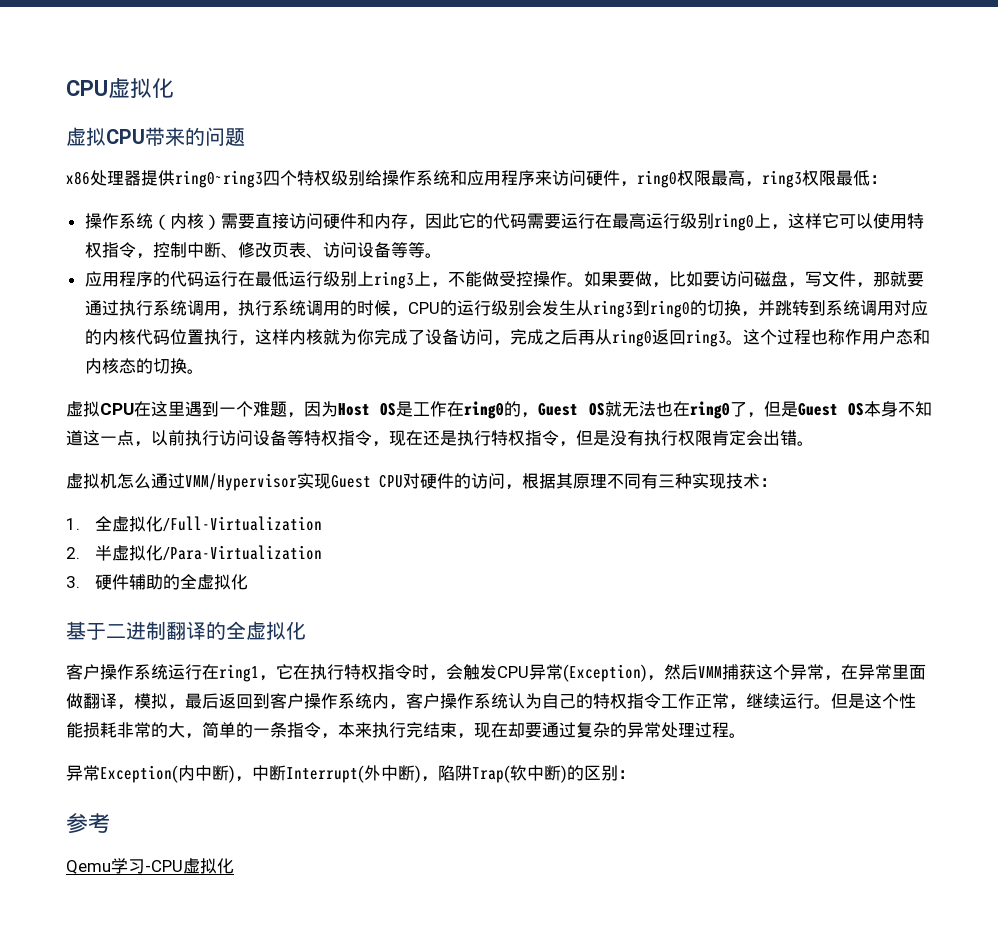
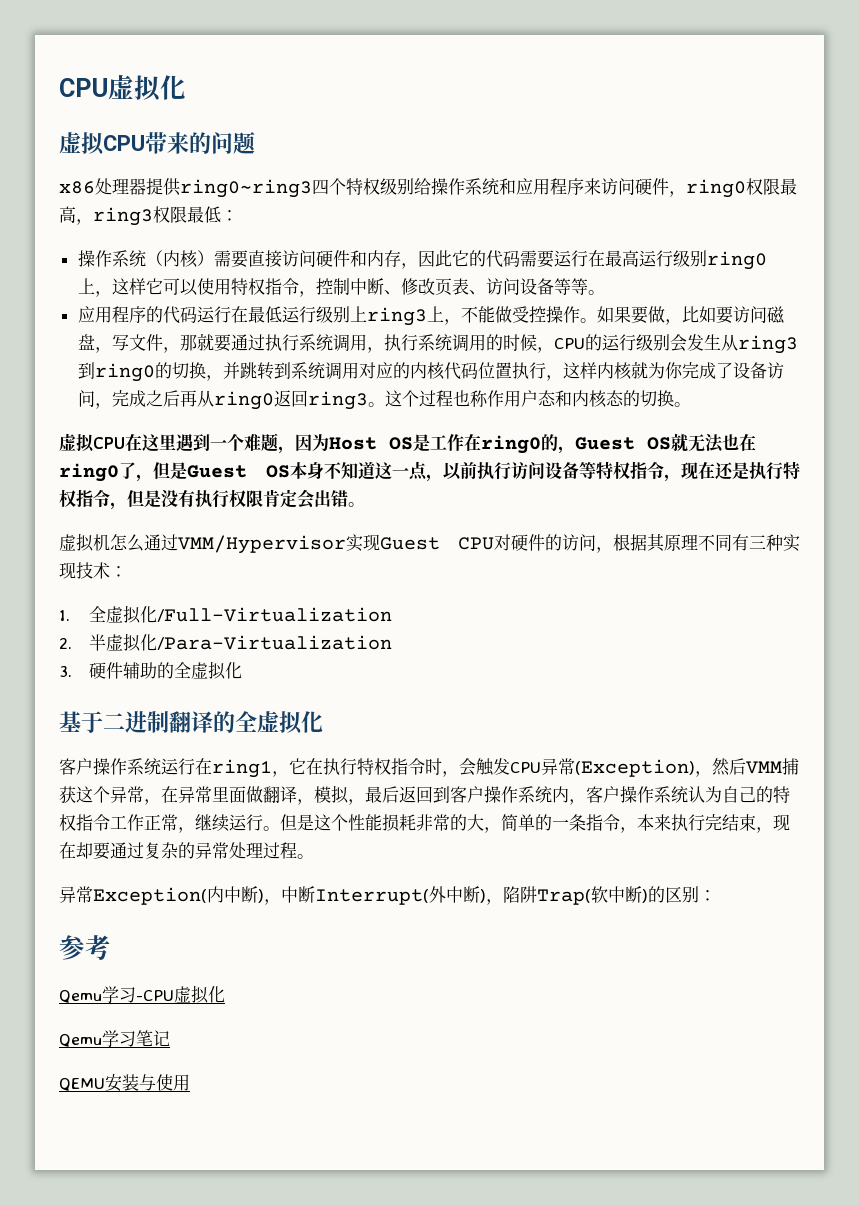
+ Qemu学习笔记
+ QEMU安装与使用

